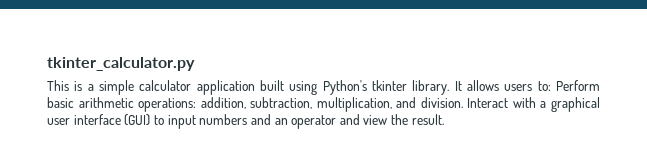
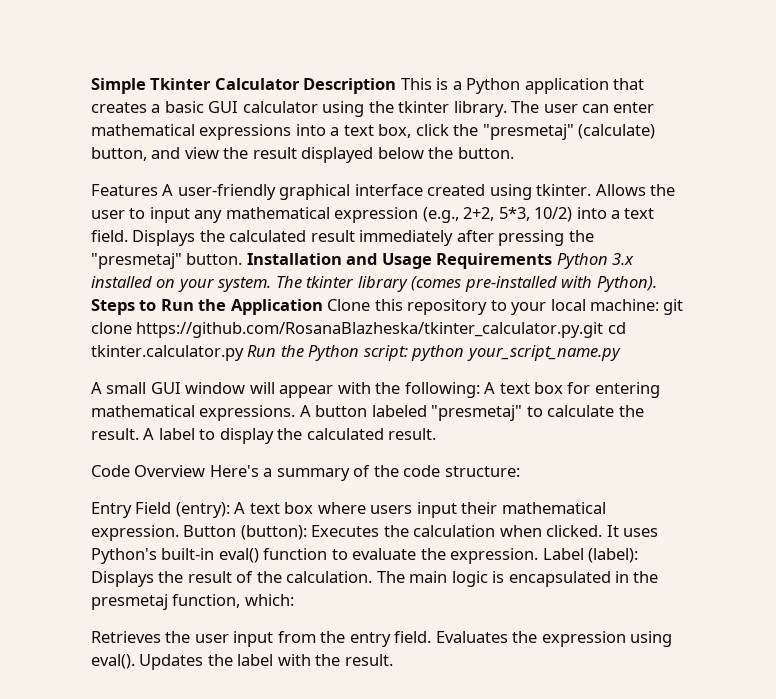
- tkinter_calculator.py
- This is a simple calculator application built using Python's tkinter library. It allows users to: Perform basic arithmetic operations: addition, subtraction, multiplication, and division. Interact with a graphical user interface (GUI) to input numbers and an operator and view the result.
+ Simple Tkinter Calculator Description This is a Python application that creates a basic GUI calculator using the tkinter library. The user can enter mathematical expressions into a text box, click the "presmetaj" (calculate) button, and view the result displayed below the button.
+ Features A user-friendly graphical interface created using tkinter. Allows the user to input any mathematical expression (e.g., 2+2, 5*3, 10/2) into a text field. Displays the calculated result immediately after pressing the "presmetaj" button. Installation and Usage Requirements Python 3.x installed on your system. The tkinter library (comes pre-installed with Python). Steps to Run the Application Clone this repository to your local machine: git clone https://github.com/RosanaBlazheska/tkinter_calculator.py.git cd tkinter.calculator.py Run the Python script: python your_script_name.py
+ A small GUI window will appear with the following: A text box for entering mathematical expressions. A button labeled "presmetaj" to calculate the result. A label to display the calculated result.
+ Code Overview Here's a summary of the code structure:
+ Entry Field (entry): A text box where users input their mathematical expression. Button (button): Executes the calculation when clicked. It uses Python's built-in eval() function to evaluate the expression. Label (label): Displays the result of the calculation. The main logic is encapsulated in the presmetaj function, which:
+ Retrieves the user input from the entry field. Evaluates the expression using eval(). Updates the label with the result.

